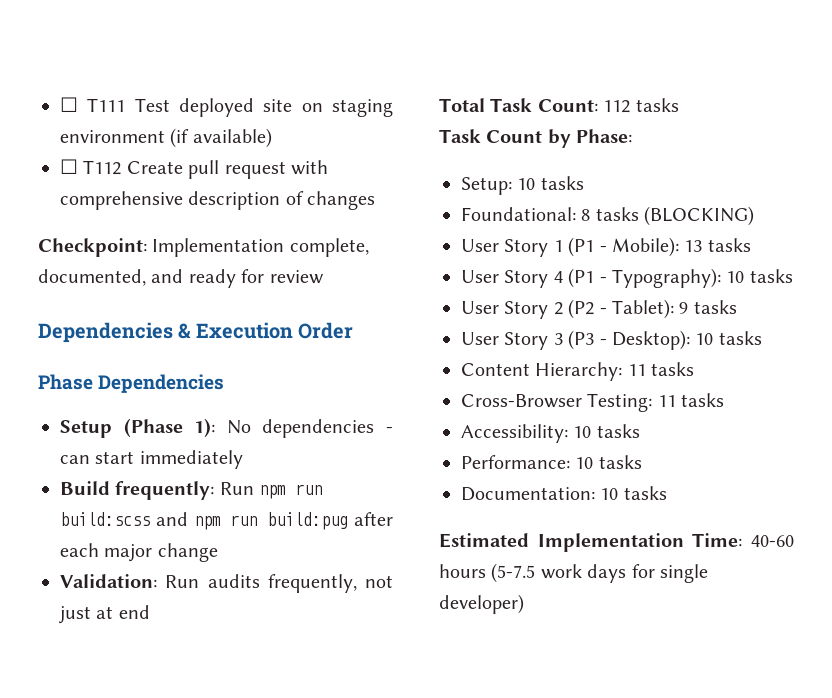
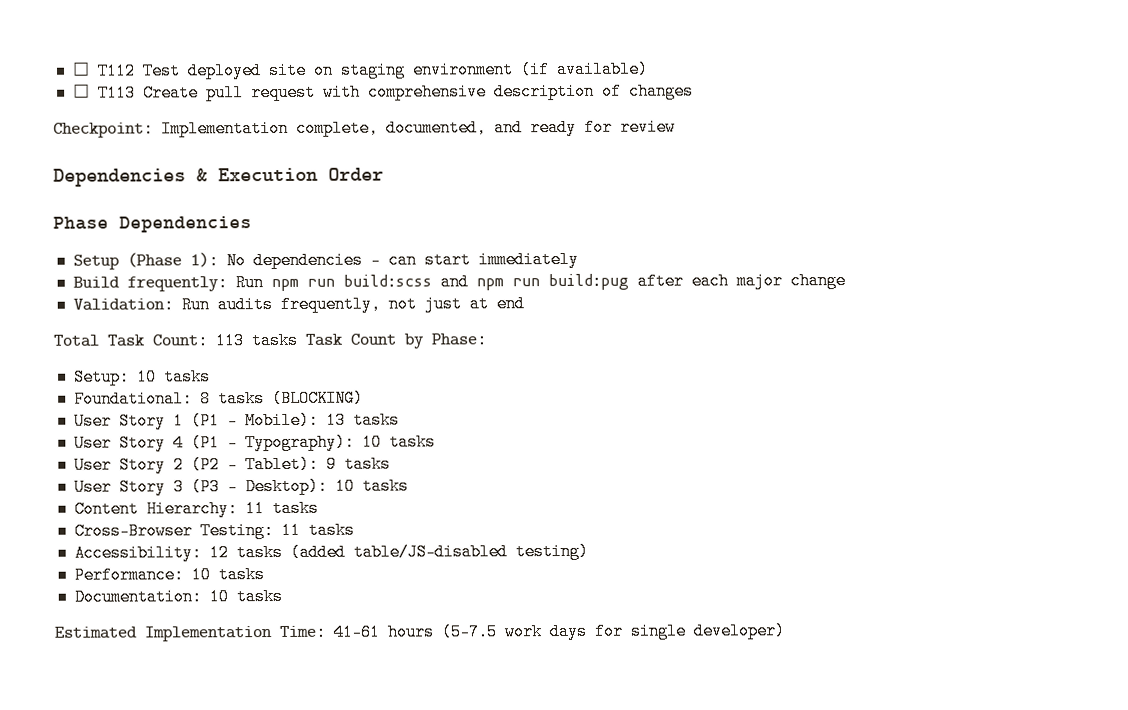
- ☐ T111 Test deployed site on staging environment (if available)
+ ☐ T112 Test deployed site on staging environment (if available)
- ☐ T112 Create pull request with comprehensive description of changes
+ ☐ T113 Create pull request with comprehensive description of changes
- Total Task Count: 112 tasks
- Task Count by Phase:
+ Total Task Count: 113 tasks Task Count by Phase:
- Accessibility: 10 tasks
+ Accessibility: 12 tasks (added table/JS-disabled testing)
- Estimated Implementation Time: 40-60 hours (5-7.5 work days for single developer)
+ Estimated Implementation Time: 41-61 hours (5-7.5 work days for single developer)

